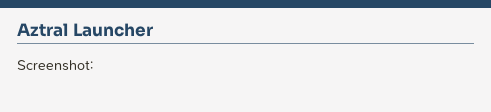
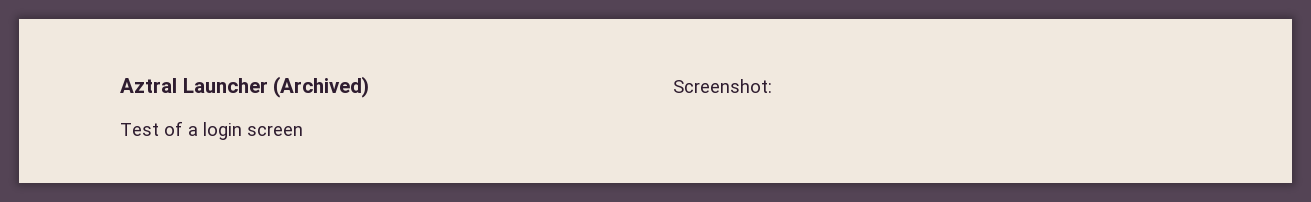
- Aztral Launcher
+ Aztral Launcher (Archived)
+ Test of a login screen

